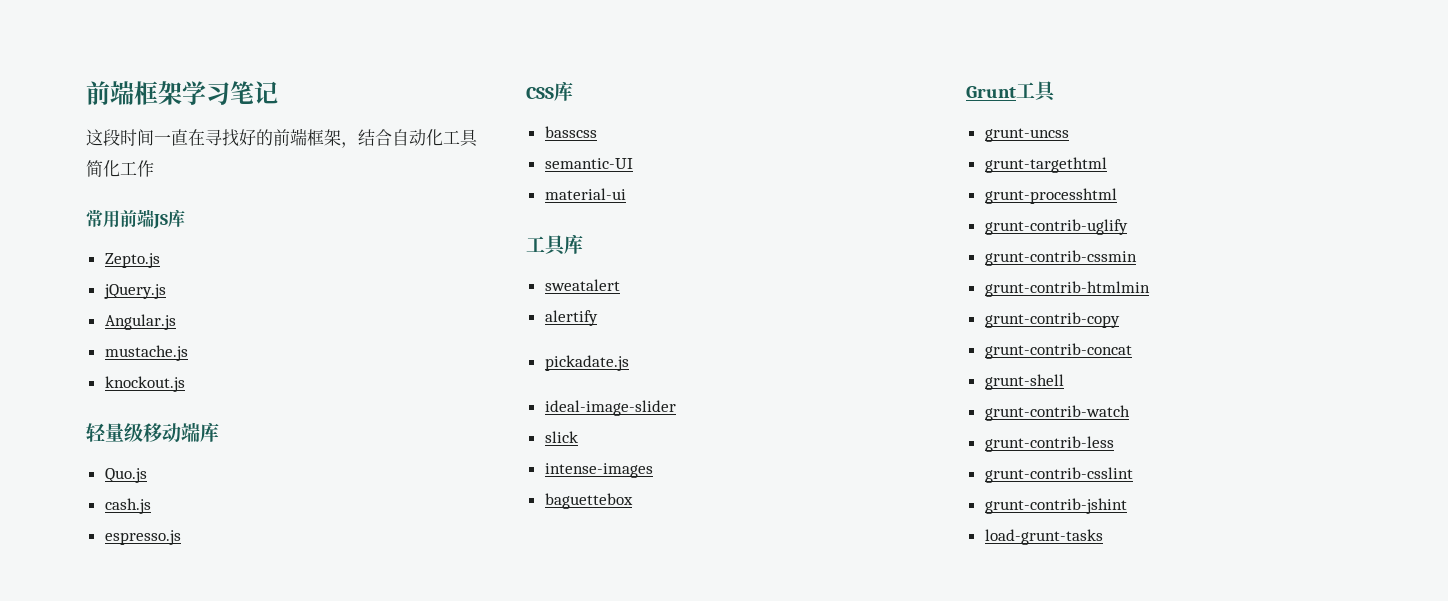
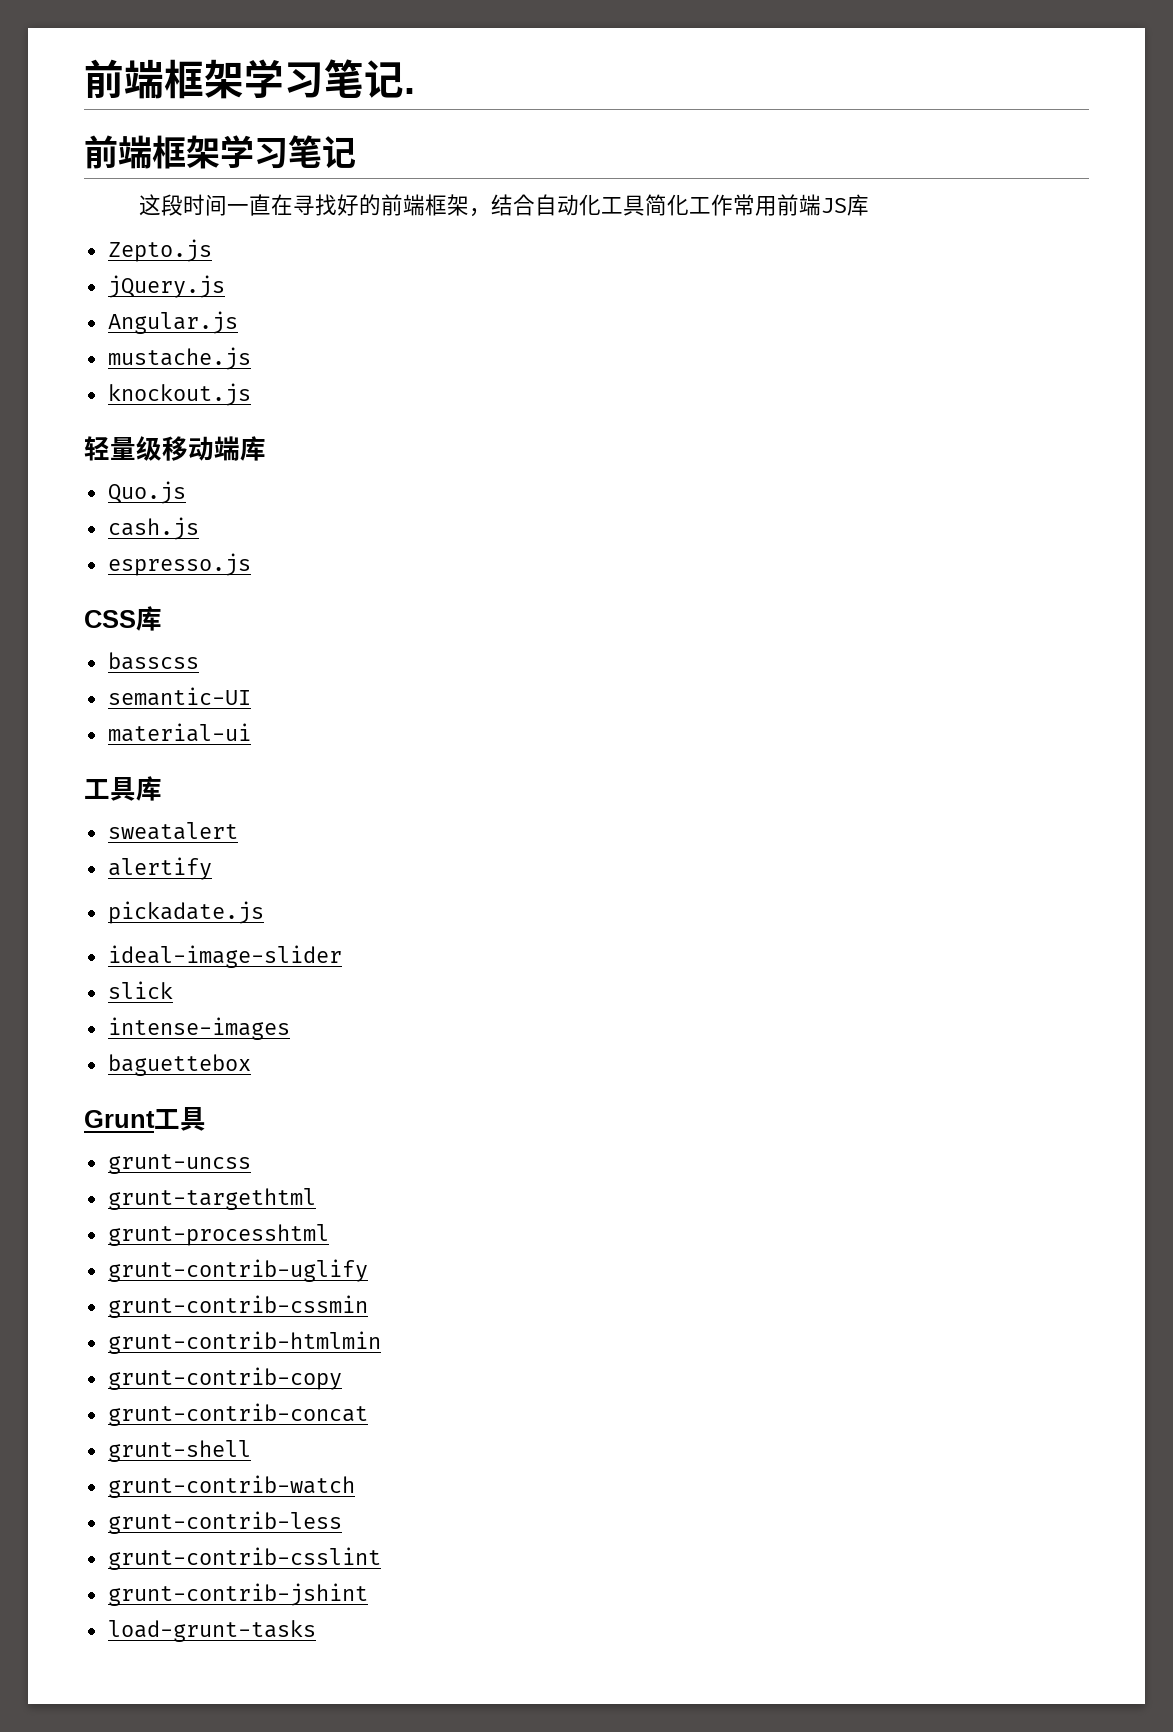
+ 前端框架学习笔记.
- 这段时间一直在寻找好的前端框架，结合自动化工具简化工作
- 常用前端JS库
+ 这段时间一直在寻找好的前端框架，结合自动化工具简化工作常用前端JS库

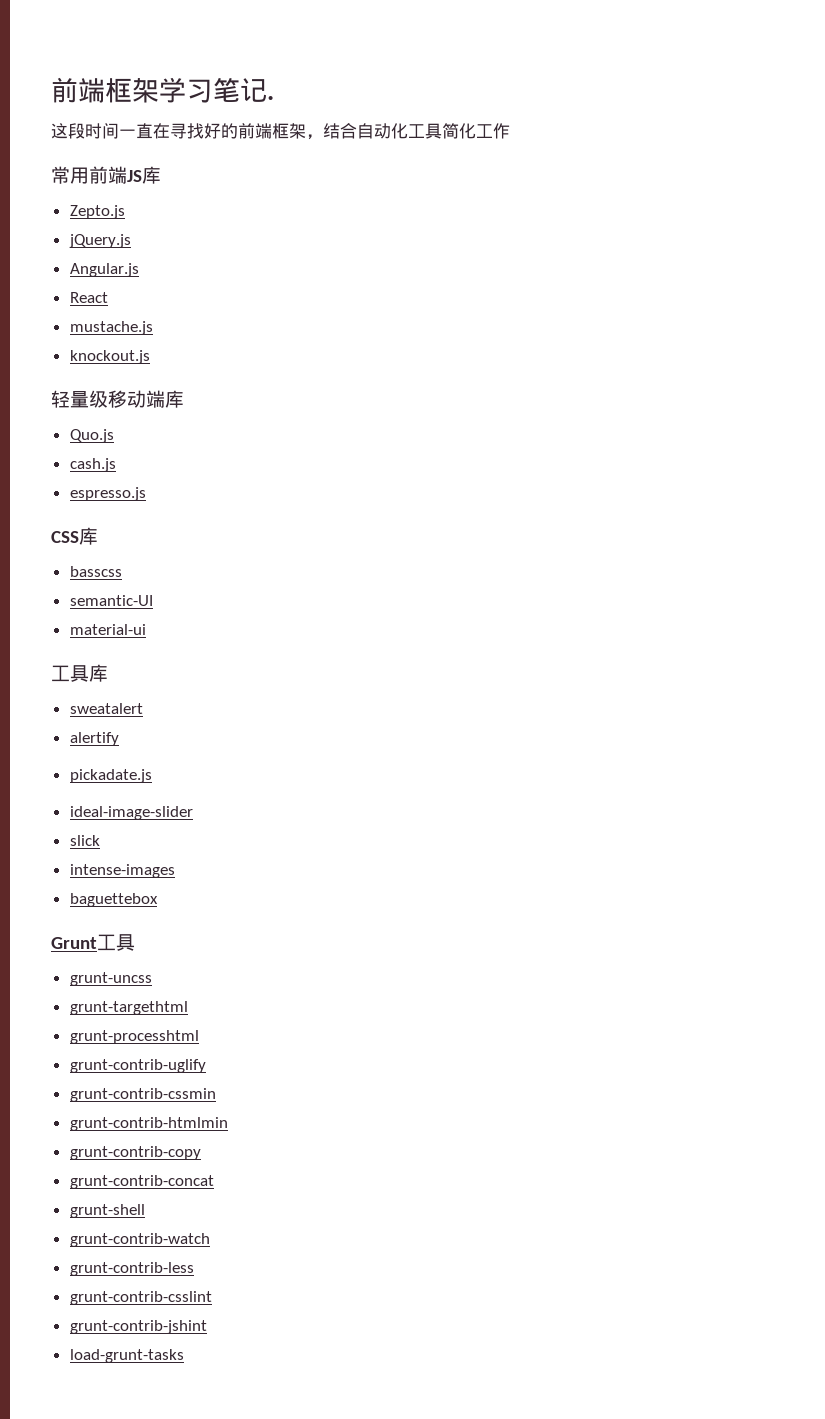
  前端框架学习笔记.
- 前端框架学习笔记
- 这段时间一直在寻找好的前端框架，结合自动化工具简化工作常用前端JS库
+ 这段时间一直在寻找好的前端框架，结合自动化工具简化工作
+ 常用前端JS库
+ React

